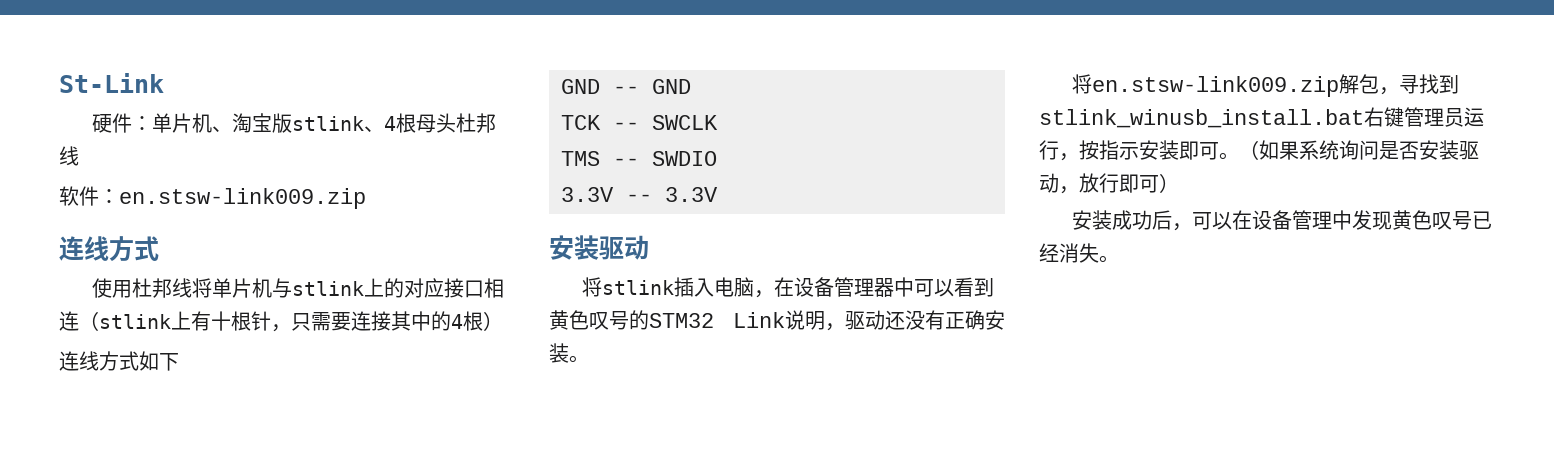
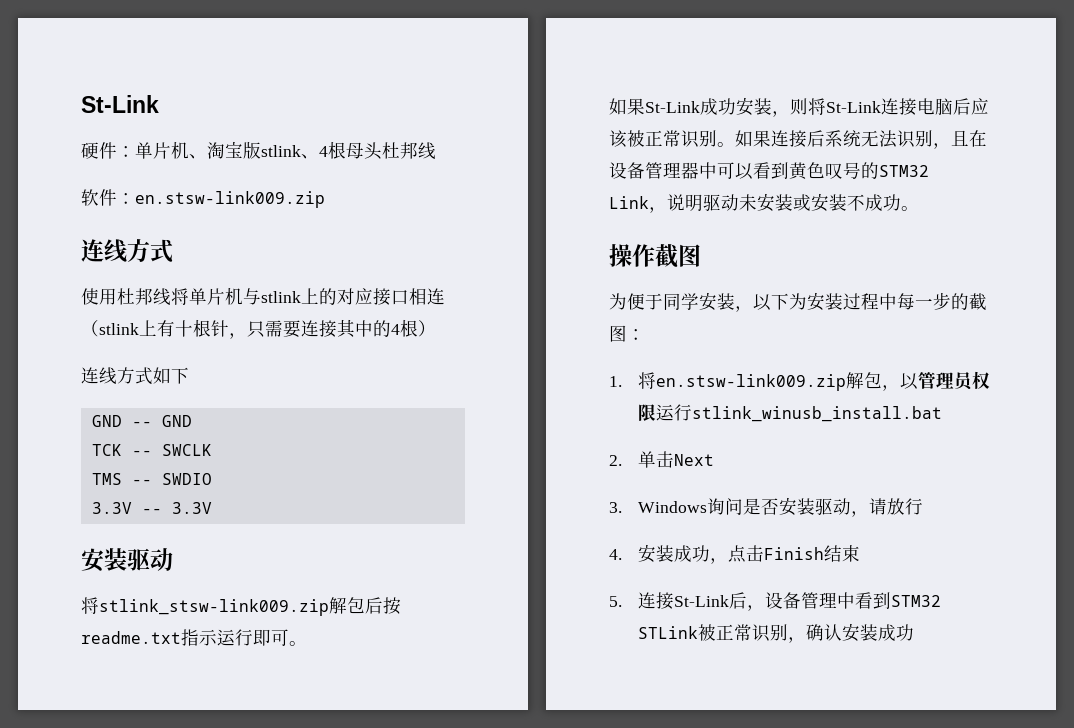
- 将stlink插入电脑，在设备管理器中可以看到黄色叹号的STM32 Link说明，驱动还没有正确安装。
- 将en.stsw-link009.zip解包，寻找到stlink_winusb_install.bat右键管理员运行，按指示安装即可。（如果系统询问是否安装驱动，放行即可）
- 安装成功后，可以在设备管理中发现黄色叹号已经消失。
+ 将stlink_stsw-link009.zip解包后按readme.txt指示运行即可。
+ 如果St-Link成功安装，则将St-Link连接电脑后应该被正常识别。如果连接后系统无法识别，且在设备管理器中可以看到黄色叹号的STM32 Link，说明驱动未安装或安装不成功。
+ 操作截图
+ 为便于同学安装，以下为安装过程中每一步的截图：
+ 1.将en.stsw-link009.zip解包，以管理员权限运行stlink_winusb_install.bat
+ 2.单击Next
+ 3. Windows询问是否安装驱动，请放行
+ 4.安装成功，点击Finish结束
+ 5.连接St-Link后，设备管理中看到STM32 STLink被正常识别，确认安装成功

